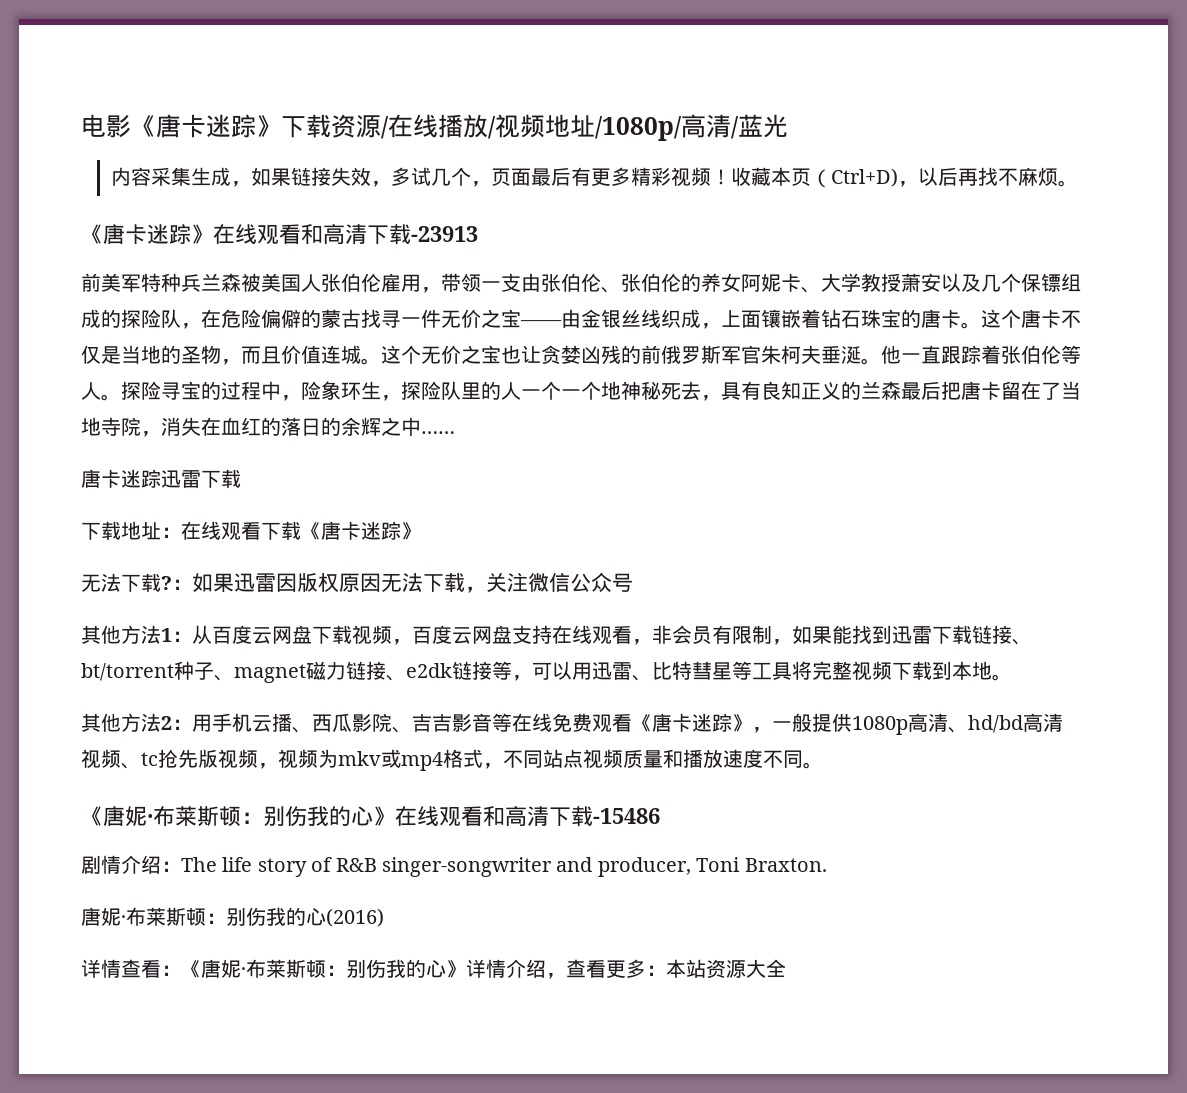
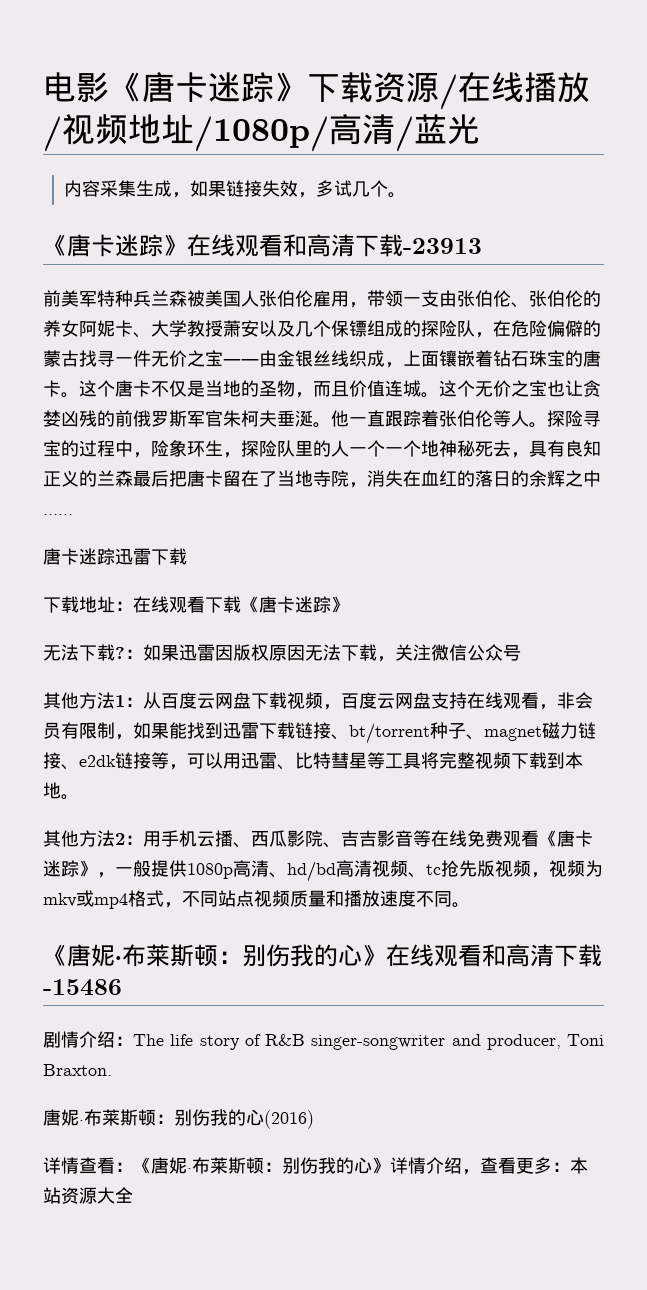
- 内容采集生成，如果链接失效，多试几个，页面最后有更多精彩视频！收藏本页（Ctrl+D)，以后再找不麻烦。
+ 内容采集生成，如果链接失效，多试几个。

